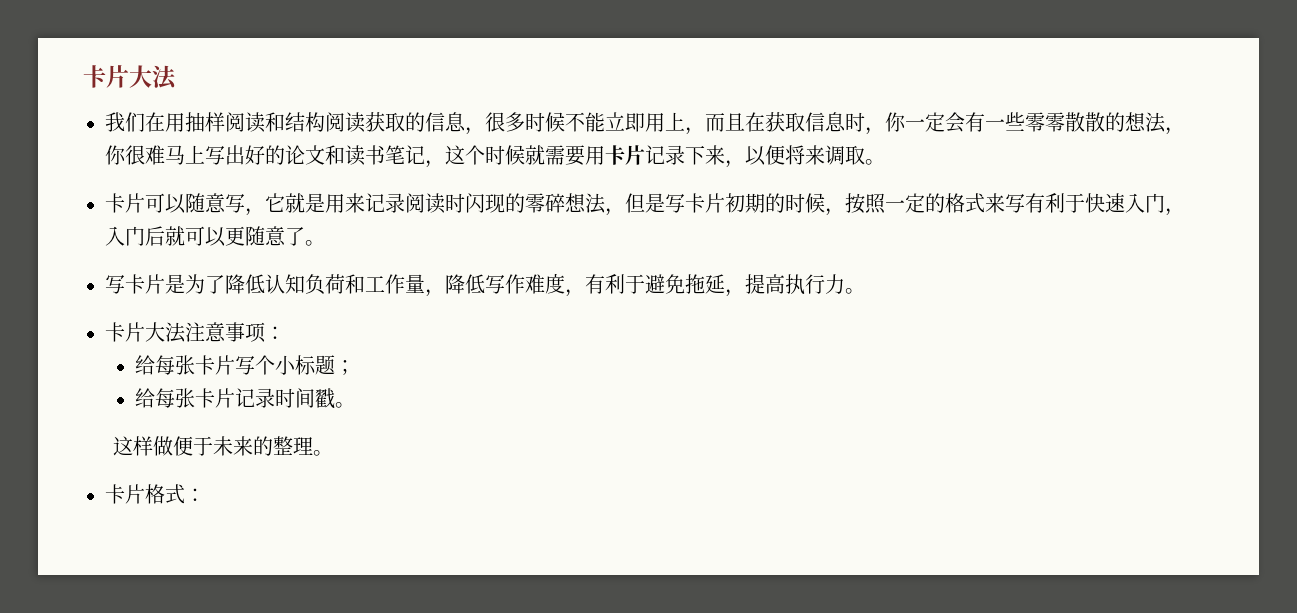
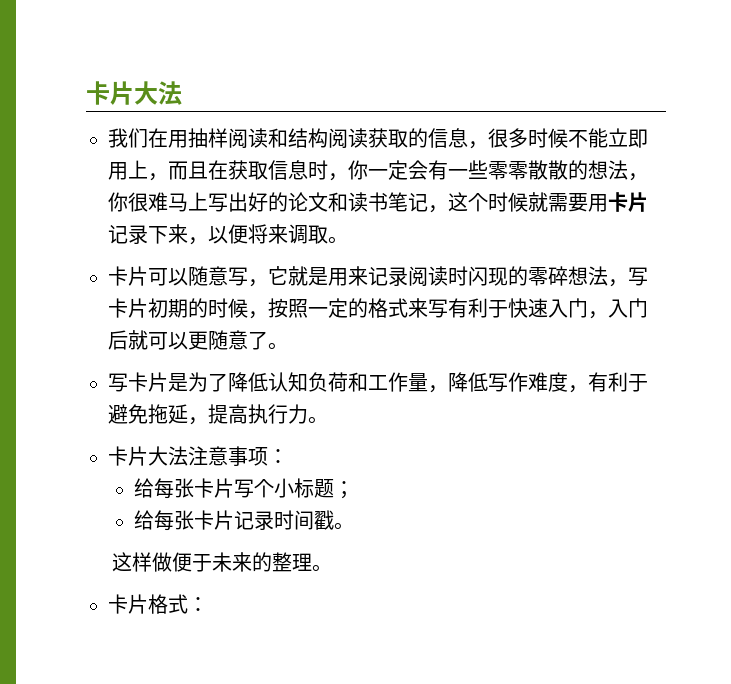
- 卡片可以随意写，它就是用来记录阅读时闪现的零碎想法，但是写卡片初期的时候，按照一定的格式来写有利于快速入门，入门后就可以更随意了。
+ 卡片可以随意写，它就是用来记录阅读时闪现的零碎想法，写卡片初期的时候，按照一定的格式来写有利于快速入门，入门后就可以更随意了。

